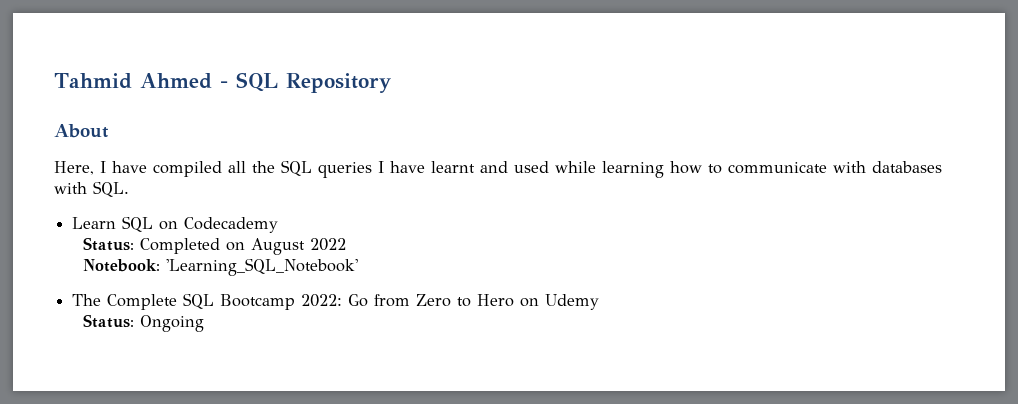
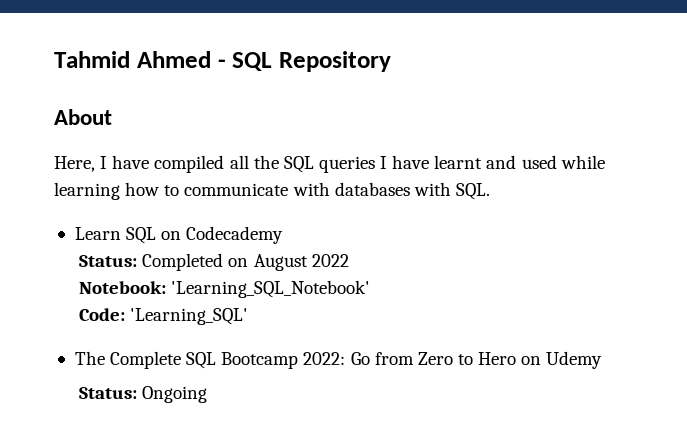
+ Code: 'Learning_SQL'

